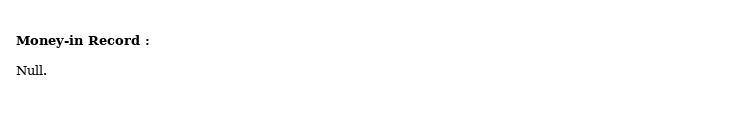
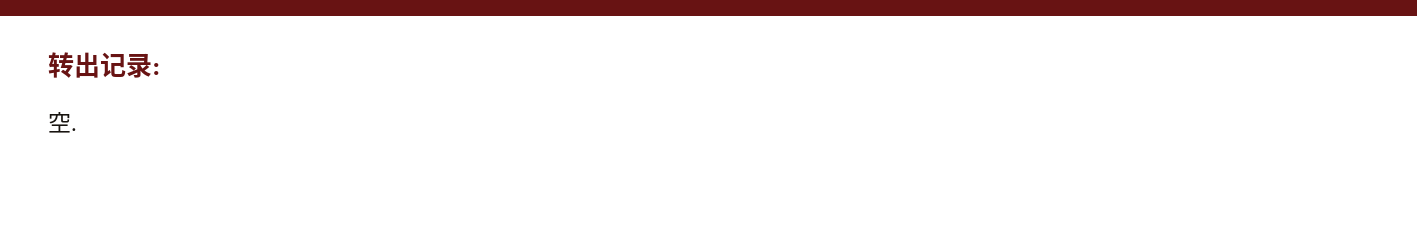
- Money-in Record :
+ 转出记录:
- Null.
+ 空.

